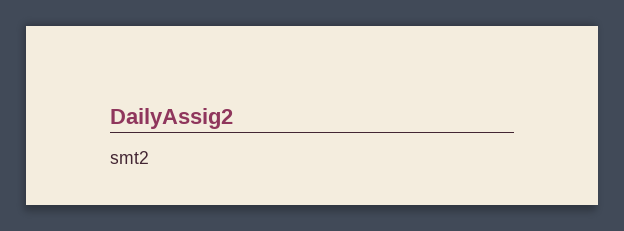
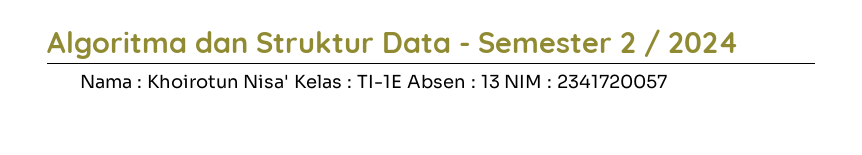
- DailyAssig2
- smt2
+ Algoritma dan Struktur Data - Semester 2 / 2024
+ Nama : Khoirotun Nisa' Kelas : TI-1E Absen : 13 NIM : 2341720057

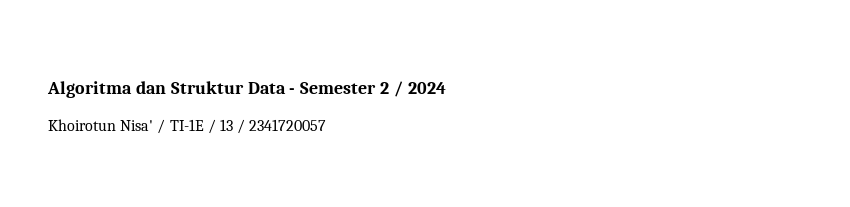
- Nama : Khoirotun Nisa' Kelas : TI-1E Absen : 13 NIM : 2341720057
+ Khoirotun Nisa' / TI-1E / 13 / 2341720057

